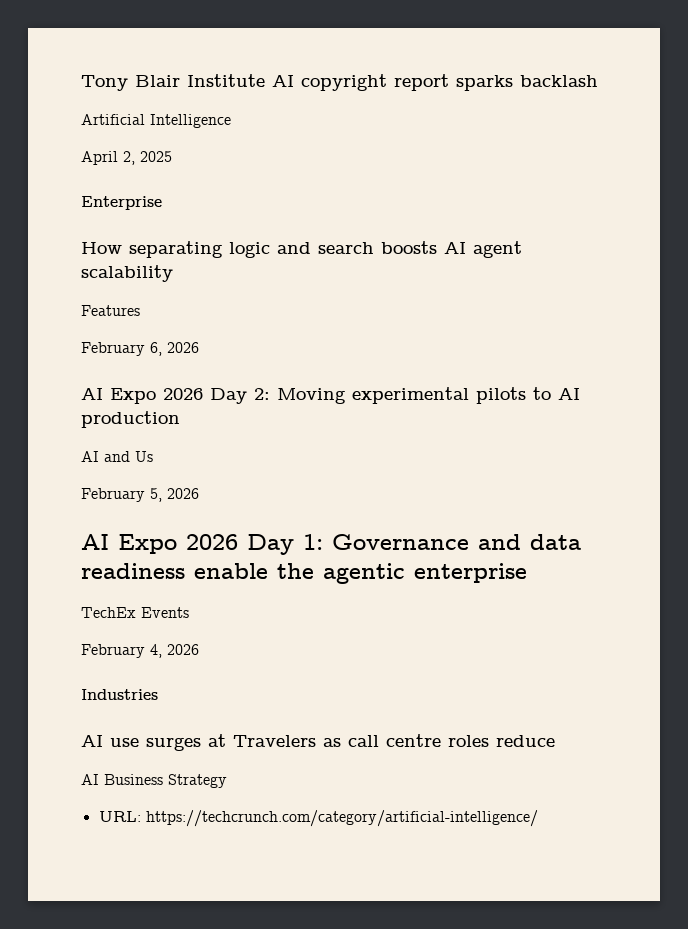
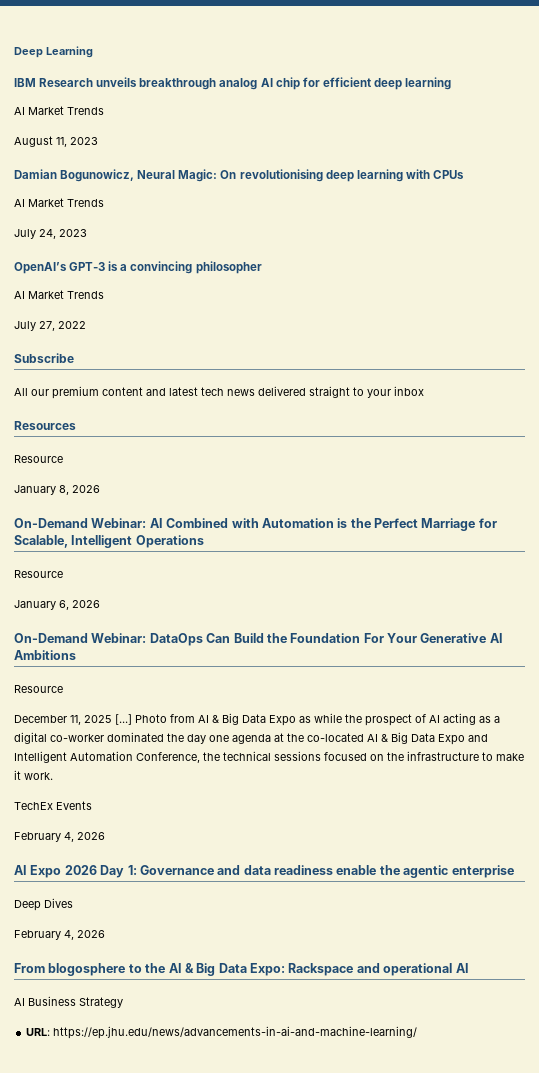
- Tony Blair Institute AI copyright report sparks backlash
- Artificial Intelligence
- April 2, 2025
- Enterprise
- How separating logic and search boosts AI agent scalability
- Features
- February 6, 2026
- AI Expo 2026 Day 2: Moving experimental pilots to AI production
- AI and Us
- February 5, 2026
+ Deep Learning
+ IBM Research unveils breakthrough analog AI chip for efficient deep learning
+ AI Market Trends
+ August 11, 2023
+ Damian Bogunowicz, Neural Magic: On revolutionising deep learning with CPUs
+ AI Market Trends
+ July 24, 2023
+ OpenAI’s GPT-3 is a convincing philosopher
+ AI Market Trends
+ July 27, 2022
+ Subscribe
+ All our premium content and latest tech news delivered straight to your inbox
+ Resources
+ Resource
+ January 8, 2026
+ On-Demand Webinar: AI Combined with Automation is the Perfect Marriage for Scalable, Intelligent Operations
+ Resource
+ January 6, 2026
+ On-Demand Webinar: DataOps Can Build the Foundation For Your Generative AI Ambitions
+ Resource
+ December 11, 2025 [...] Photo from AI & Big Data Expo as while the prospect of AI acting as a digital co-worker dominated the day one agenda at the co-located AI & Big Data Expo and Intelligent Automation Conference, the technical sessions focused on the infrastructure to make it work.
+ TechEx Events
+ February 4, 2026
- TechEx Events
+ Deep Dives
  February 4, 2026
- Industries
- AI use surges at Travelers as call centre roles reduce
+ From blogosphere to the AI & Big Data Expo: Rackspace and operational AI
- URL: https://techcrunch.com/category/artificial-intelligence/
+ URL: https://ep.jhu.edu/news/advancements-in-ai-and-machine-learning/

